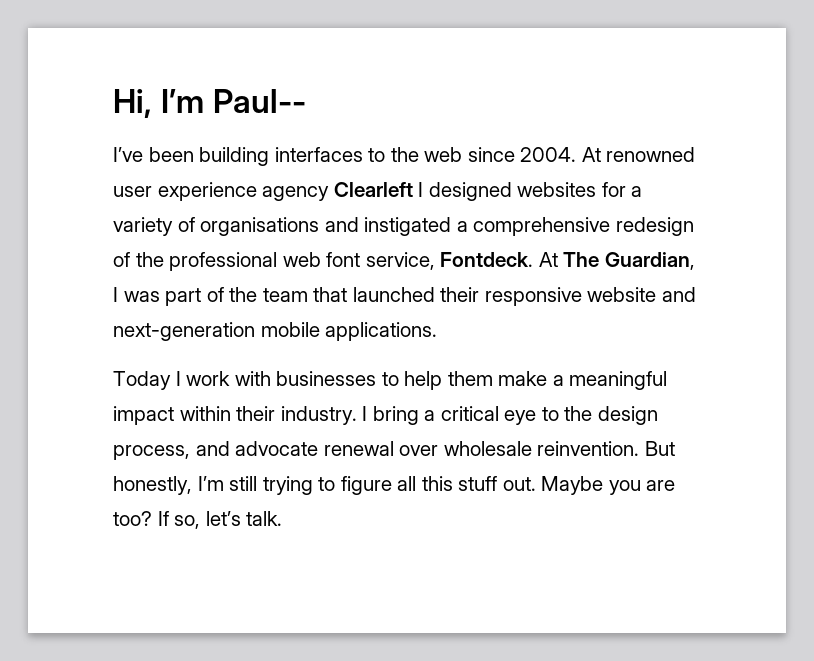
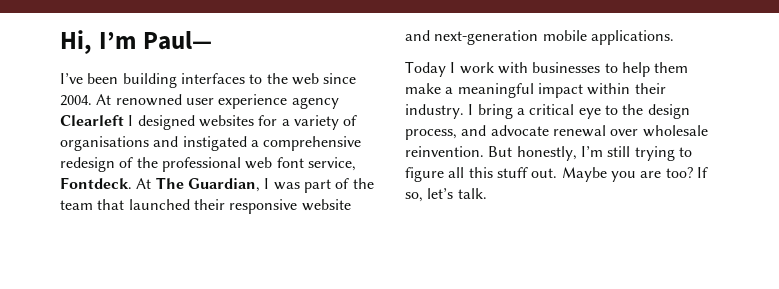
- Hi, I’m Paul--
+ Hi, I’m Paul—

